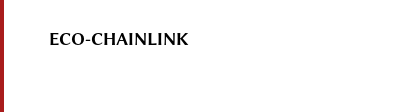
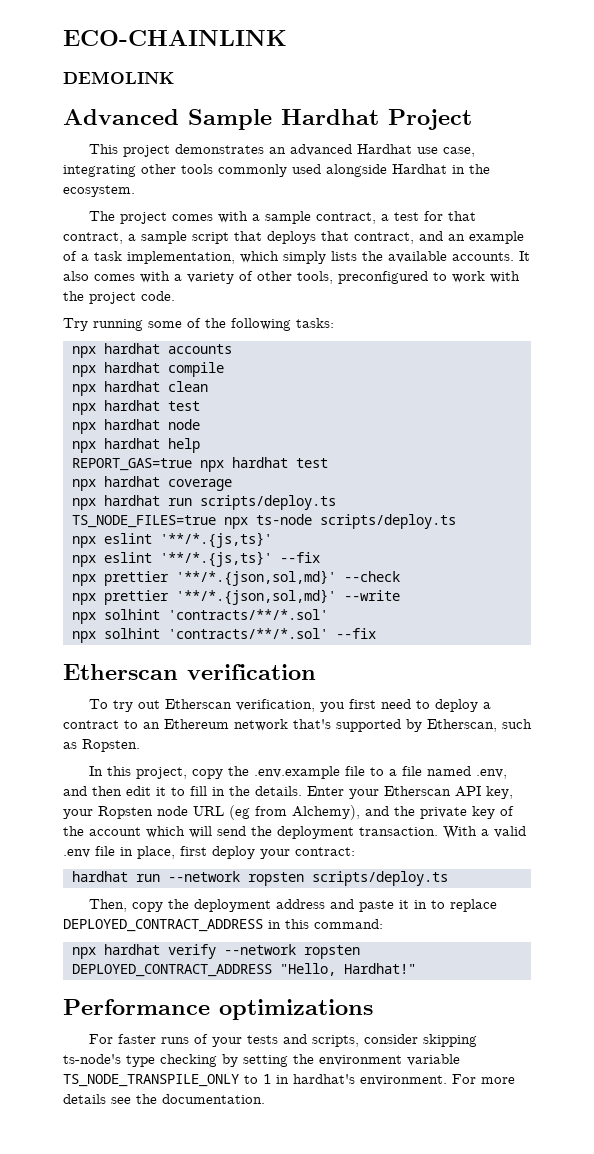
+ DEMOLINK
+ Advanced Sample Hardhat Project
+ This project demonstrates an advanced Hardhat use case, integrating other tools commonly used alongside Hardhat in the ecosystem.
+ The project comes with a sample contract, a test for that contract, a sample script that deploys that contract, and an example of a task implementation, which simply lists the available accounts. It also comes with a variety of other tools, preconfigured to work with the project code.
+ Try running some of the following tasks:
+ npx hardhat accounts
+ npx hardhat compile
+ npx hardhat clean
+ npx hardhat test
+ npx hardhat node
+ npx hardhat help
+ REPORT_GAS=true npx hardhat test
+ npx hardhat coverage
+ npx hardhat run scripts/deploy.ts
+ TS_NODE_FILES=true npx ts-node scripts/deploy.ts
+ npx eslint '**/*.{js,ts}'
+ npx eslint '**/*.{js,ts}' --fix
+ npx prettier '**/*.{json,sol,md}' --check
+ npx prettier '**/*.{json,sol,md}' --write
+ npx solhint 'contracts/**/*.sol'
+ npx solhint 'contracts/**/*.sol' --fix
+ Etherscan verification
+ To try out Etherscan verification, you first need to deploy a contract to an Ethereum network that's supported by Etherscan, such as Ropsten.
+ In this project, copy the .env.example file to a file named .env, and then edit it to fill in the details. Enter your Etherscan API key, your Ropsten node URL (eg from Alchemy), and the private key of the account which will send the deployment transaction. With a valid .env file in place, first deploy your contract:
+ hardhat run --network ropsten scripts/deploy.ts
+ Then, copy the deployment address and paste it in to replace DEPLOYED_CONTRACT_ADDRESS in this command:
+ npx hardhat verify --network ropsten DEPLOYED_CONTRACT_ADDRESS "Hello, Hardhat!"
+ Performance optimizations
+ For faster runs of your tests and scripts, consider skipping ts-node's type checking by setting the environment variable TS_NODE_TRANSPILE_ONLY to 1 in hardhat's environment. For more details see the documentation.

